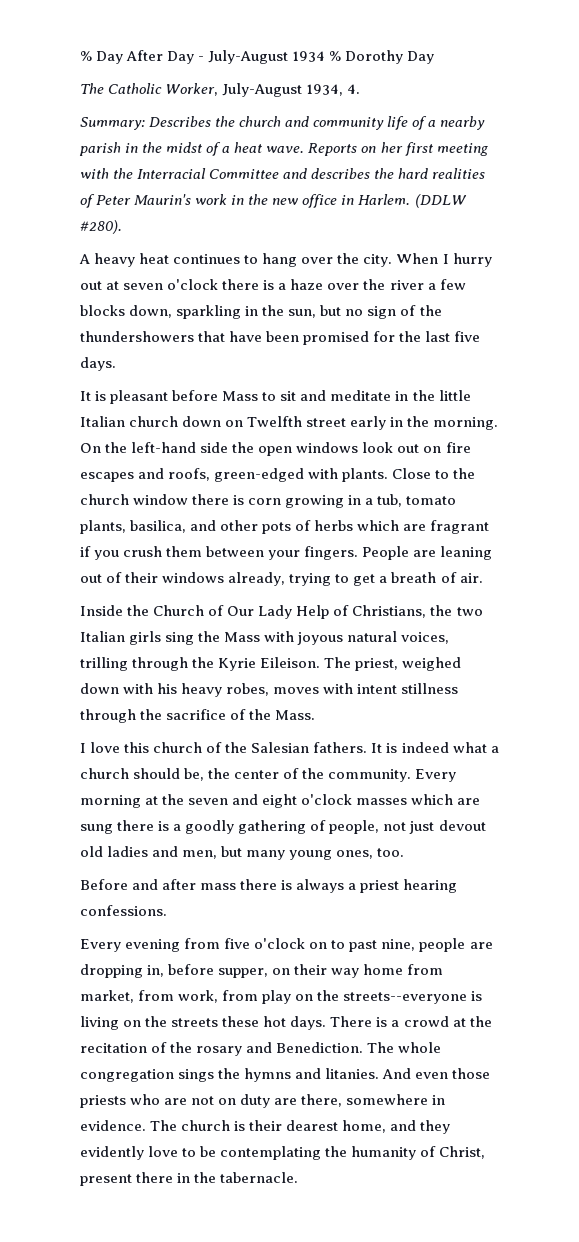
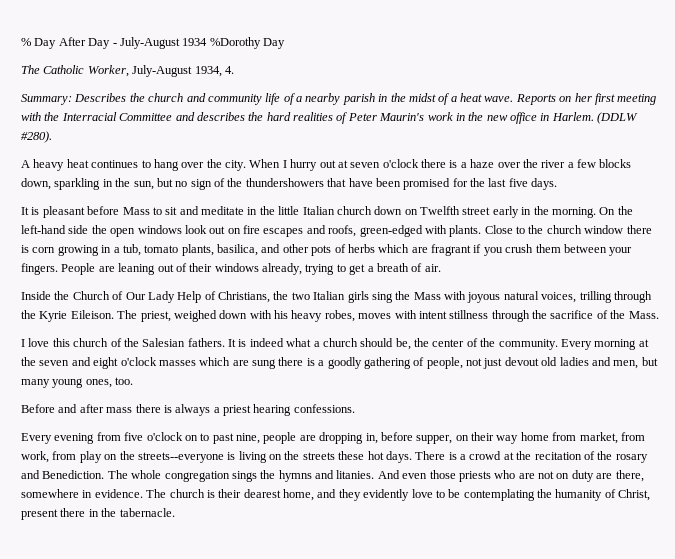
- % Day After Day - July-August 1934 % Dorothy Day
+ % Day After Day - July-August 1934 %Dorothy Day

